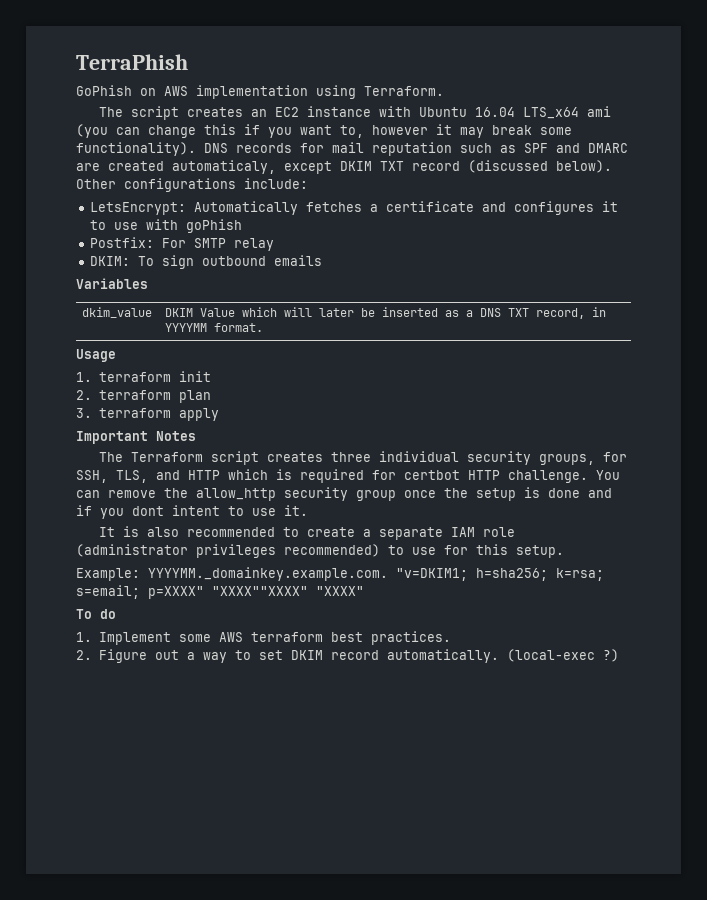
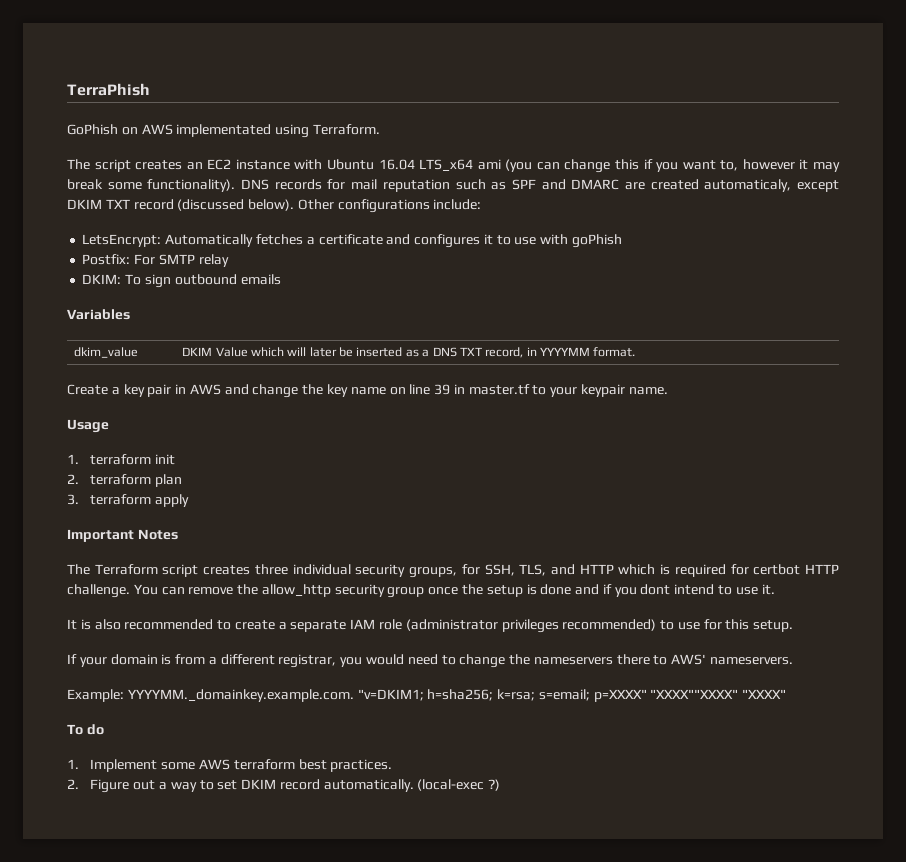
- GoPhish on AWS implementation using Terraform.
+ GoPhish on AWS implementated using Terraform.
+ Create a key pair in AWS and change the key name on line 39 in master.tf to your keypair name.
- You can remove the allow_http security group once the setup is done and if you dont intent to use it.
+ You can remove the allow_http security group once the setup is done and if you dont intend to use it.
+ If your domain is from a different registrar, you would need to change the nameservers there to AWS' nameservers.

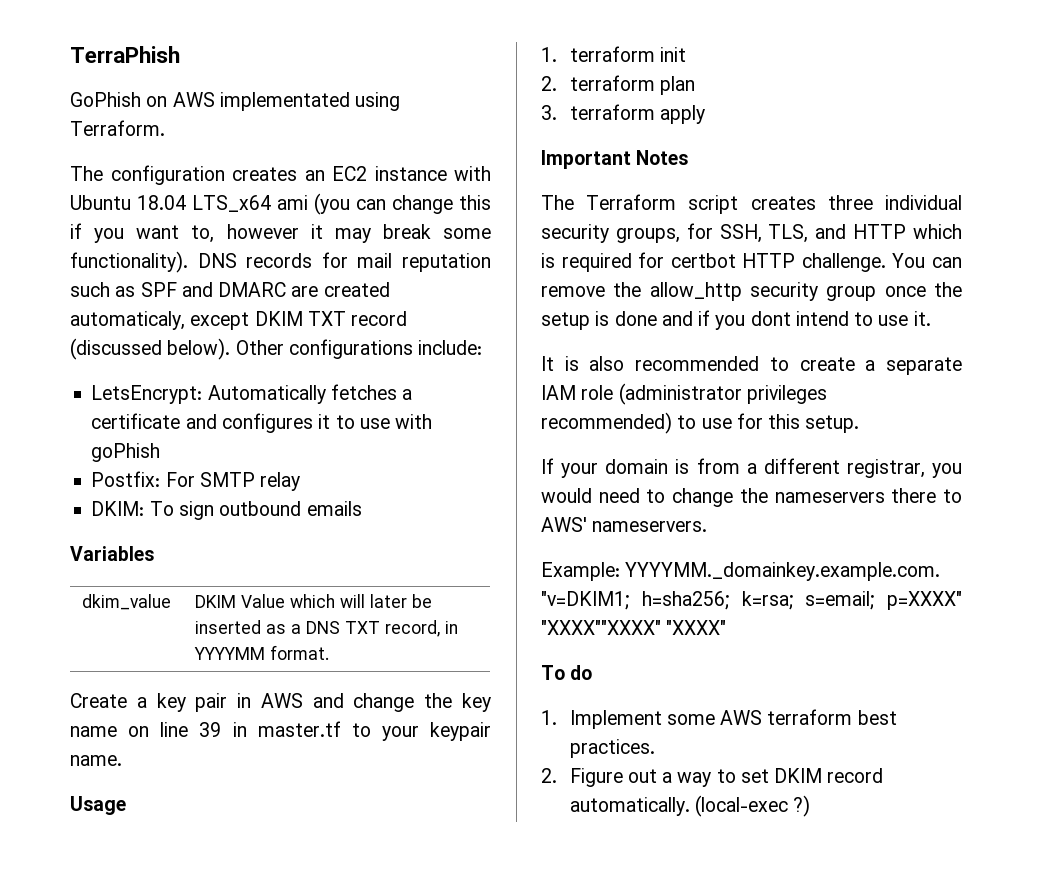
- The script creates an EC2 instance with Ubuntu 16.04 LTS_x64 ami (you can change this if you want to, however it may break some functionality).
+ The configuration creates an EC2 instance with Ubuntu 18.04 LTS_x64 ami (you can change this if you want to, however it may break some functionality).

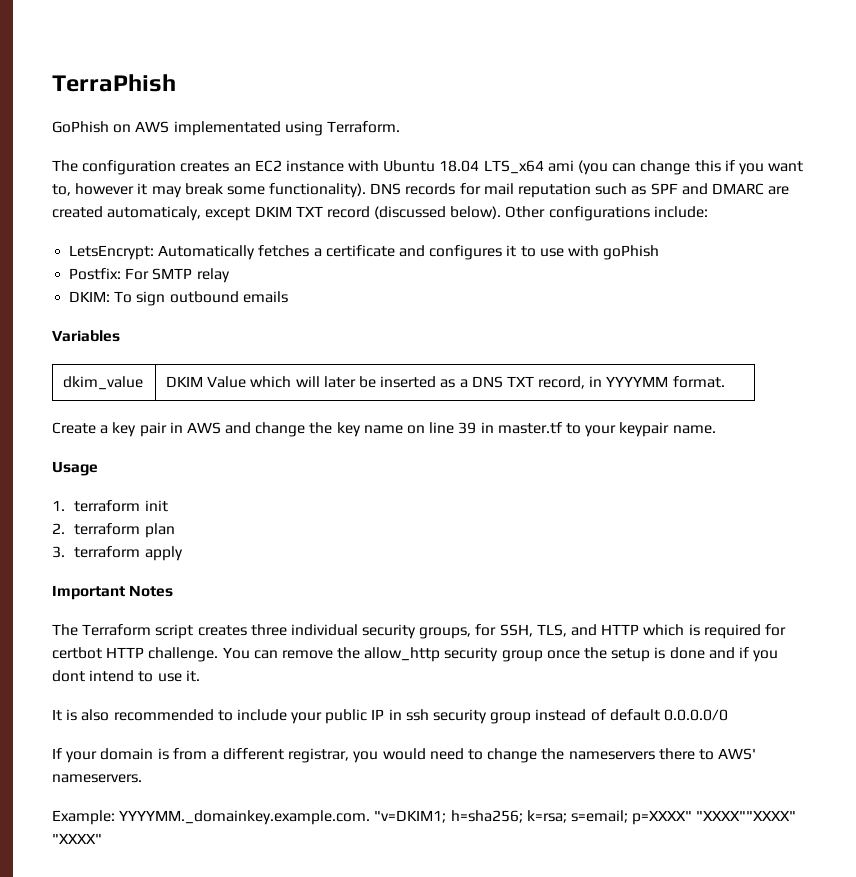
- It is also recommended to create a separate IAM role (administrator privileges recommended) to use for this setup.
+ It is also recommended to include your public IP in ssh security group instead of default 0.0.0.0/0
- To do
- 1. Implement some AWS terraform best practices.
- 2. Figure out a way to set DKIM record automatically. (local-exec ?)

